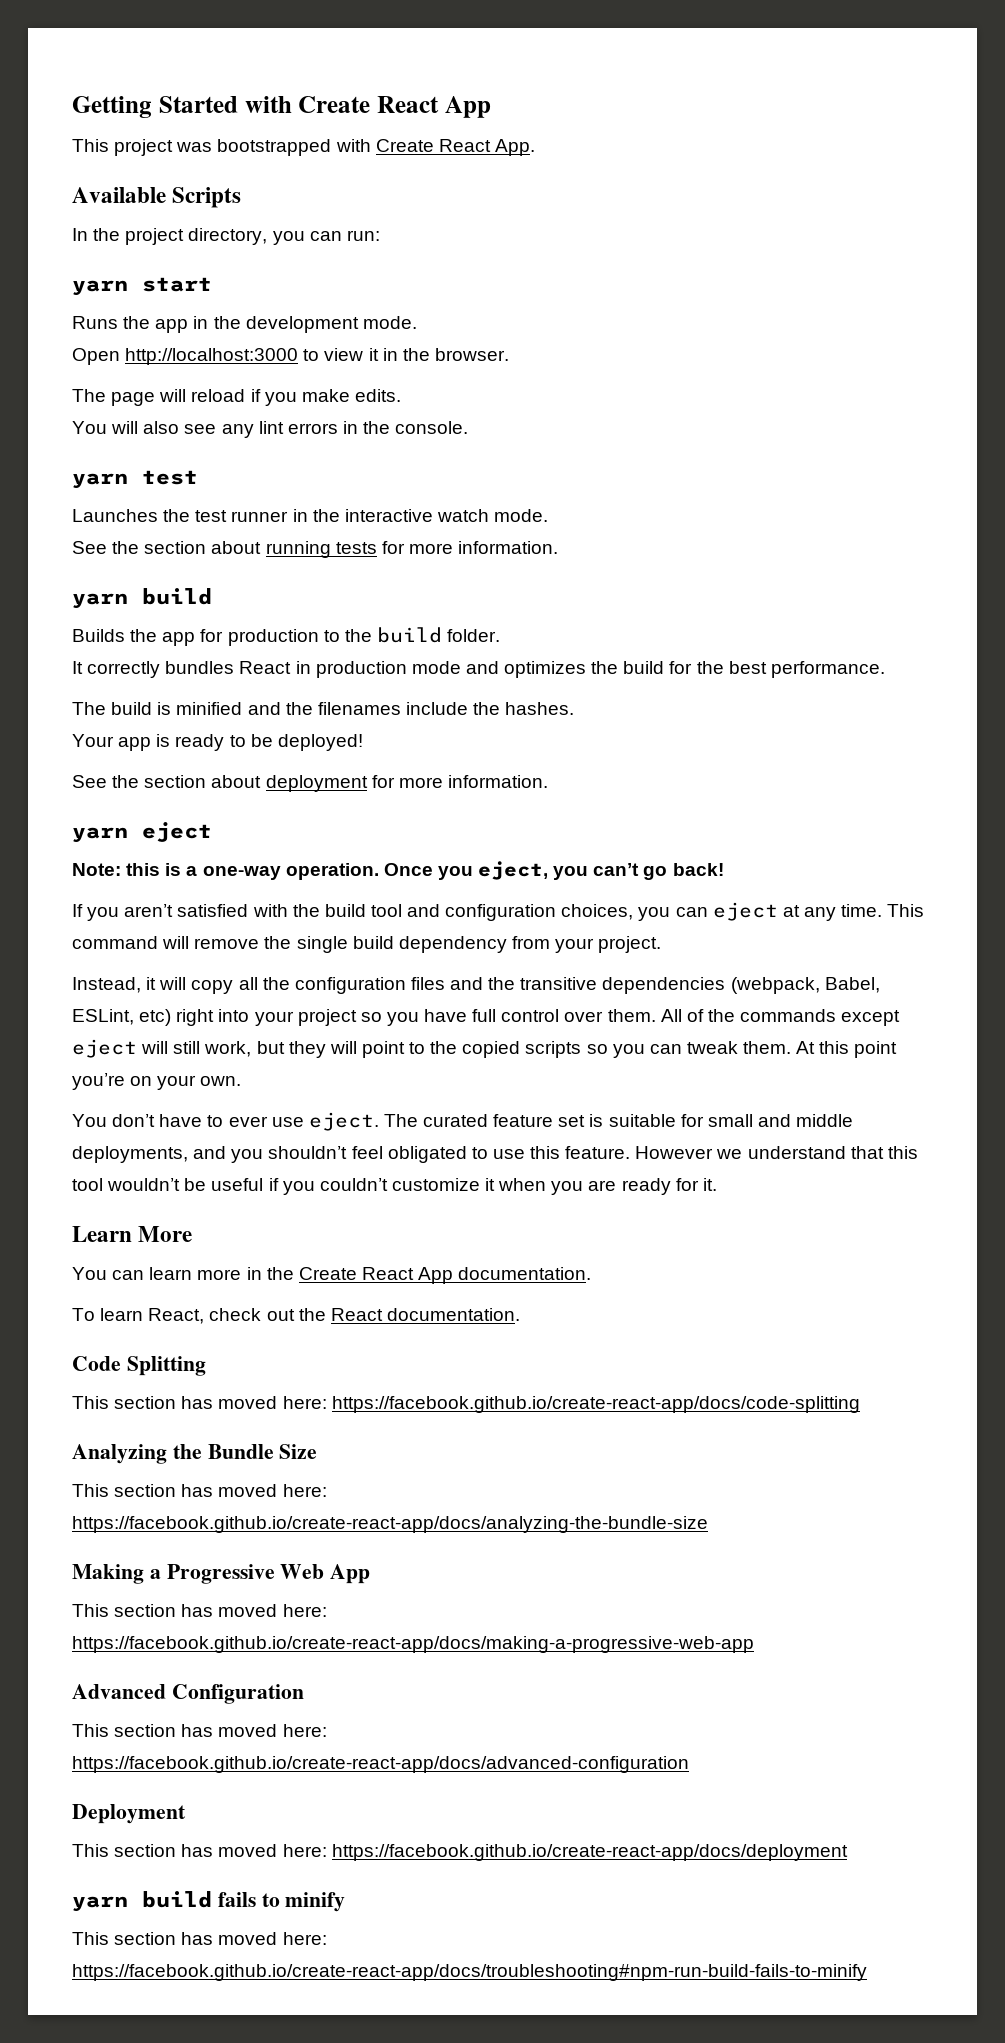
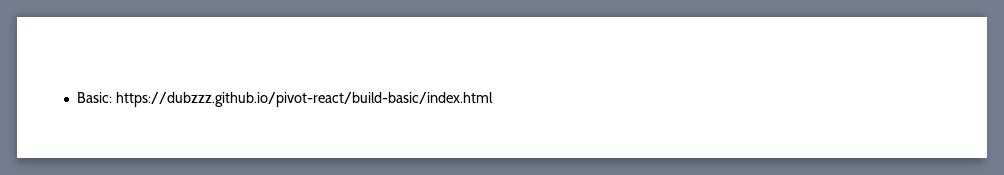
- Getting Started with Create React App
- This project was bootstrapped with Create React App.
- Available Scripts
- In the project directory, you can run:
- yarn start
- Runs the app in the development mode.
- Open http://localhost:3000 to view it in the browser.
- The page will reload if you make edits.
- You will also see any lint errors in the console.
- yarn test
- Launches the test runner in the interactive watch mode.
- See the section about running tests for more information.
- yarn build
- Builds the app for production to the build folder.
- It correctly bundles React in production mode and optimizes the build for the best performance.
- The build is minified and the filenames include the hashes.
- Your app is ready to be deployed!
- See the section about deployment for more information.
- yarn eject
- Note: this is a one-way operation. Once you eject, you can’t go back!
- If you aren’t satisfied with the build tool and configuration choices, you can eject at any time. This command will remove the single build dependency from your project.
- Instead, it will copy all the configuration files and the transitive dependencies (webpack, Babel, ESLint, etc) right into your project so you have full control over them. All of the commands except eject will still work, but they will point to the copied scripts so you can tweak them. At this point you’re on your own.
- You don’t have to ever use eject. The curated feature set is suitable for small and middle deployments, and you shouldn’t feel obligated to use this feature. However we understand that this tool wouldn’t be useful if you couldn’t customize it when you are ready for it.
- Learn More
- You can learn more in the Create React App documentation.
- To learn React, check out the React documentation.
- Code Splitting
- This section has moved here: https://facebook.github.io/create-react-app/docs/code-splitting
- Analyzing the Bundle Size
- This section has moved here: https://facebook.github.io/create-react-app/docs/analyzing-the-bundle-size
- Making a Progressive Web App
- This section has moved here: https://facebook.github.io/create-react-app/docs/making-a-progressive-web-app
- Advanced Configuration
- This section has moved here: https://facebook.github.io/create-react-app/docs/advanced-configuration
- Deployment
- This section has moved here: https://facebook.github.io/create-react-app/docs/deployment
- yarn build fails to minify
- This section has moved here: https://facebook.github.io/create-react-app/docs/troubleshooting#npm-run-build-fails-to-minify
+ Basic: https://dubzzz.github.io/pivot-react/build-basic/index.html

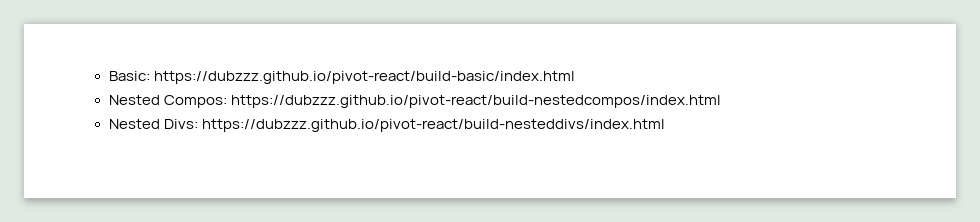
+ Nested Compos: https://dubzzz.github.io/pivot-react/build-nestedcompos/index.html
+ Nested Divs: https://dubzzz.github.io/pivot-react/build-nesteddivs/index.html

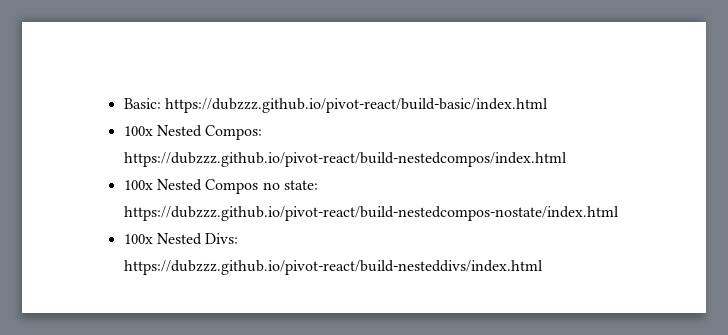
- Nested Compos: https://dubzzz.github.io/pivot-react/build-nestedcompos/index.html
+ 100x Nested Compos: https://dubzzz.github.io/pivot-react/build-nestedcompos/index.html
- Nested Divs: https://dubzzz.github.io/pivot-react/build-nesteddivs/index.html
+ 100x Nested Compos no state: https://dubzzz.github.io/pivot-react/build-nestedcompos-nostate/index.html
+ 100x Nested Divs: https://dubzzz.github.io/pivot-react/build-nesteddivs/index.html

